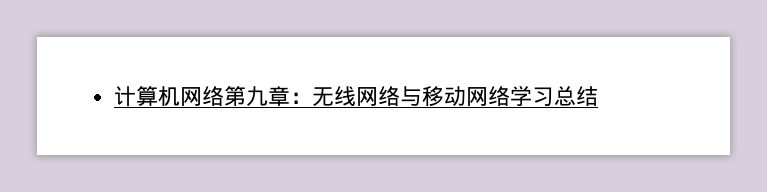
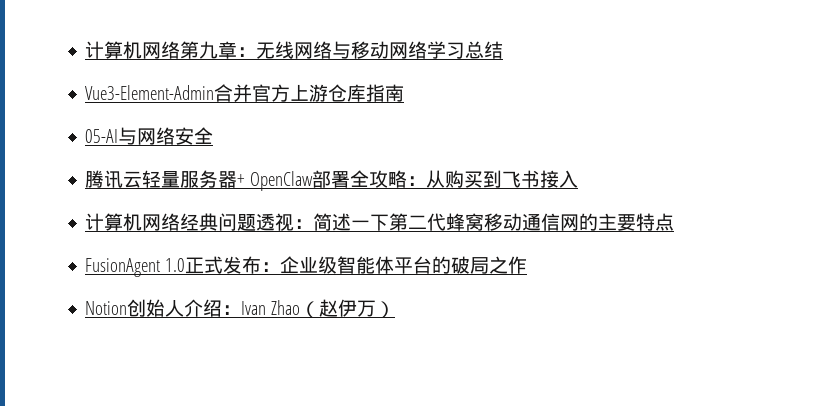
+ Vue3-Element-Admin合并官方上游仓库指南
+ 05-AI与网络安全
+ 腾讯云轻量服务器+ OpenClaw部署全攻略：从购买到飞书接入
+ 计算机网络经典问题透视：简述一下第二代蜂窝移动通信网的主要特点
+ FusionAgent 1.0正式发布：企业级智能体平台的破局之作
+ Notion创始人介绍：Ivan Zhao（赵伊万）

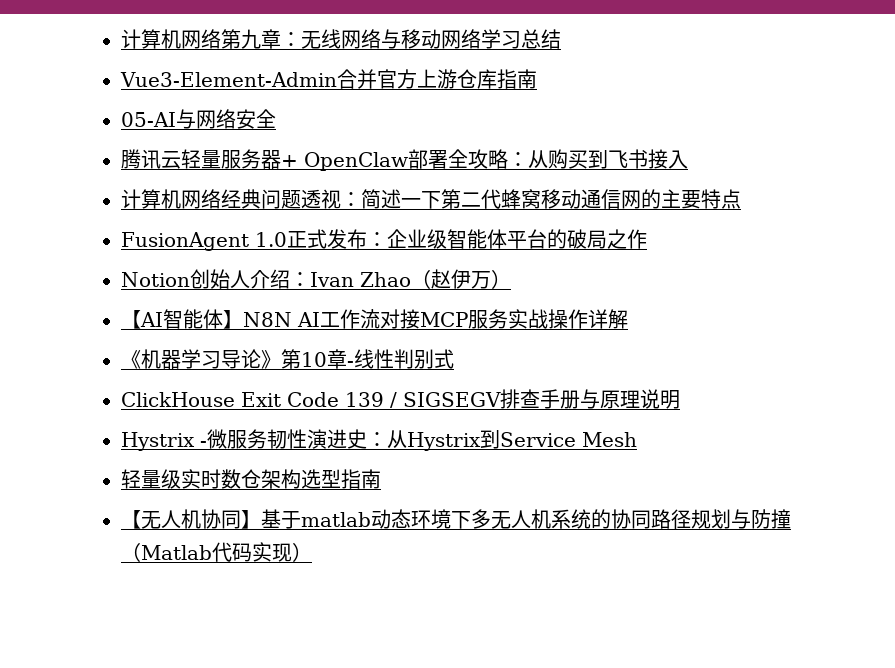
+ 【AI智能体】N8N AI工作流对接MCP服务实战操作详解
+ 《机器学习导论》第10章-线性判别式
+ ClickHouse Exit Code 139 / SIGSEGV排查手册与原理说明
+ Hystrix -微服务韧性演进史：从Hystrix到Service Mesh
+ 轻量级实时数仓架构选型指南
+ 【无人机协同】基于matlab动态环境下多无人机系统的协同路径规划与防撞（Matlab代码实现）

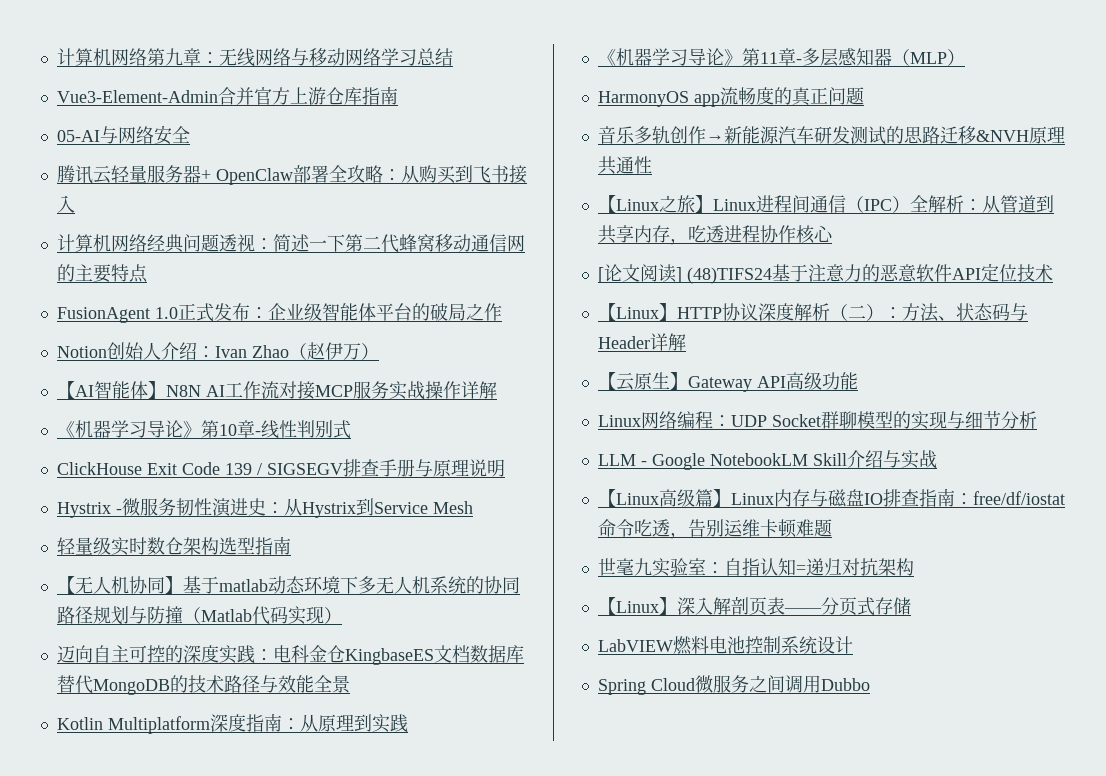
+ 迈向自主可控的深度实践：电科金仓KingbaseES文档数据库替代MongoDB的技术路径与效能全景
+ Kotlin Multiplatform深度指南：从原理到实践
+ 《机器学习导论》第11章-多层感知器（MLP）
+ HarmonyOS app流畅度的真正问题
+ 音乐多轨创作→新能源汽车研发测试的思路迁移&NVH原理共通性
+ 【Linux之旅】Linux进程间通信（IPC）全解析：从管道到共享内存，吃透进程协作核心
+ [论文阅读] (48)TIFS24基于注意力的恶意软件API定位技术
+ 【Linux】HTTP协议深度解析（二）：方法、状态码与Header详解
+ 【云原生】Gateway API高级功能
+ Linux网络编程：UDP Socket群聊模型的实现与细节分析
+ LLM - Google NotebookLM Skill介绍与实战
+ 【Linux高级篇】Linux内存与磁盘IO排查指南：free/df/iostat命令吃透，告别运维卡顿难题
+ 世毫九实验室：自指认知=递归对抗架构
+ 【Linux】深入解剖页表——分页式存储
+ LabVIEW燃料电池控制系统设计
+ Spring Cloud微服务之间调用Dubbo

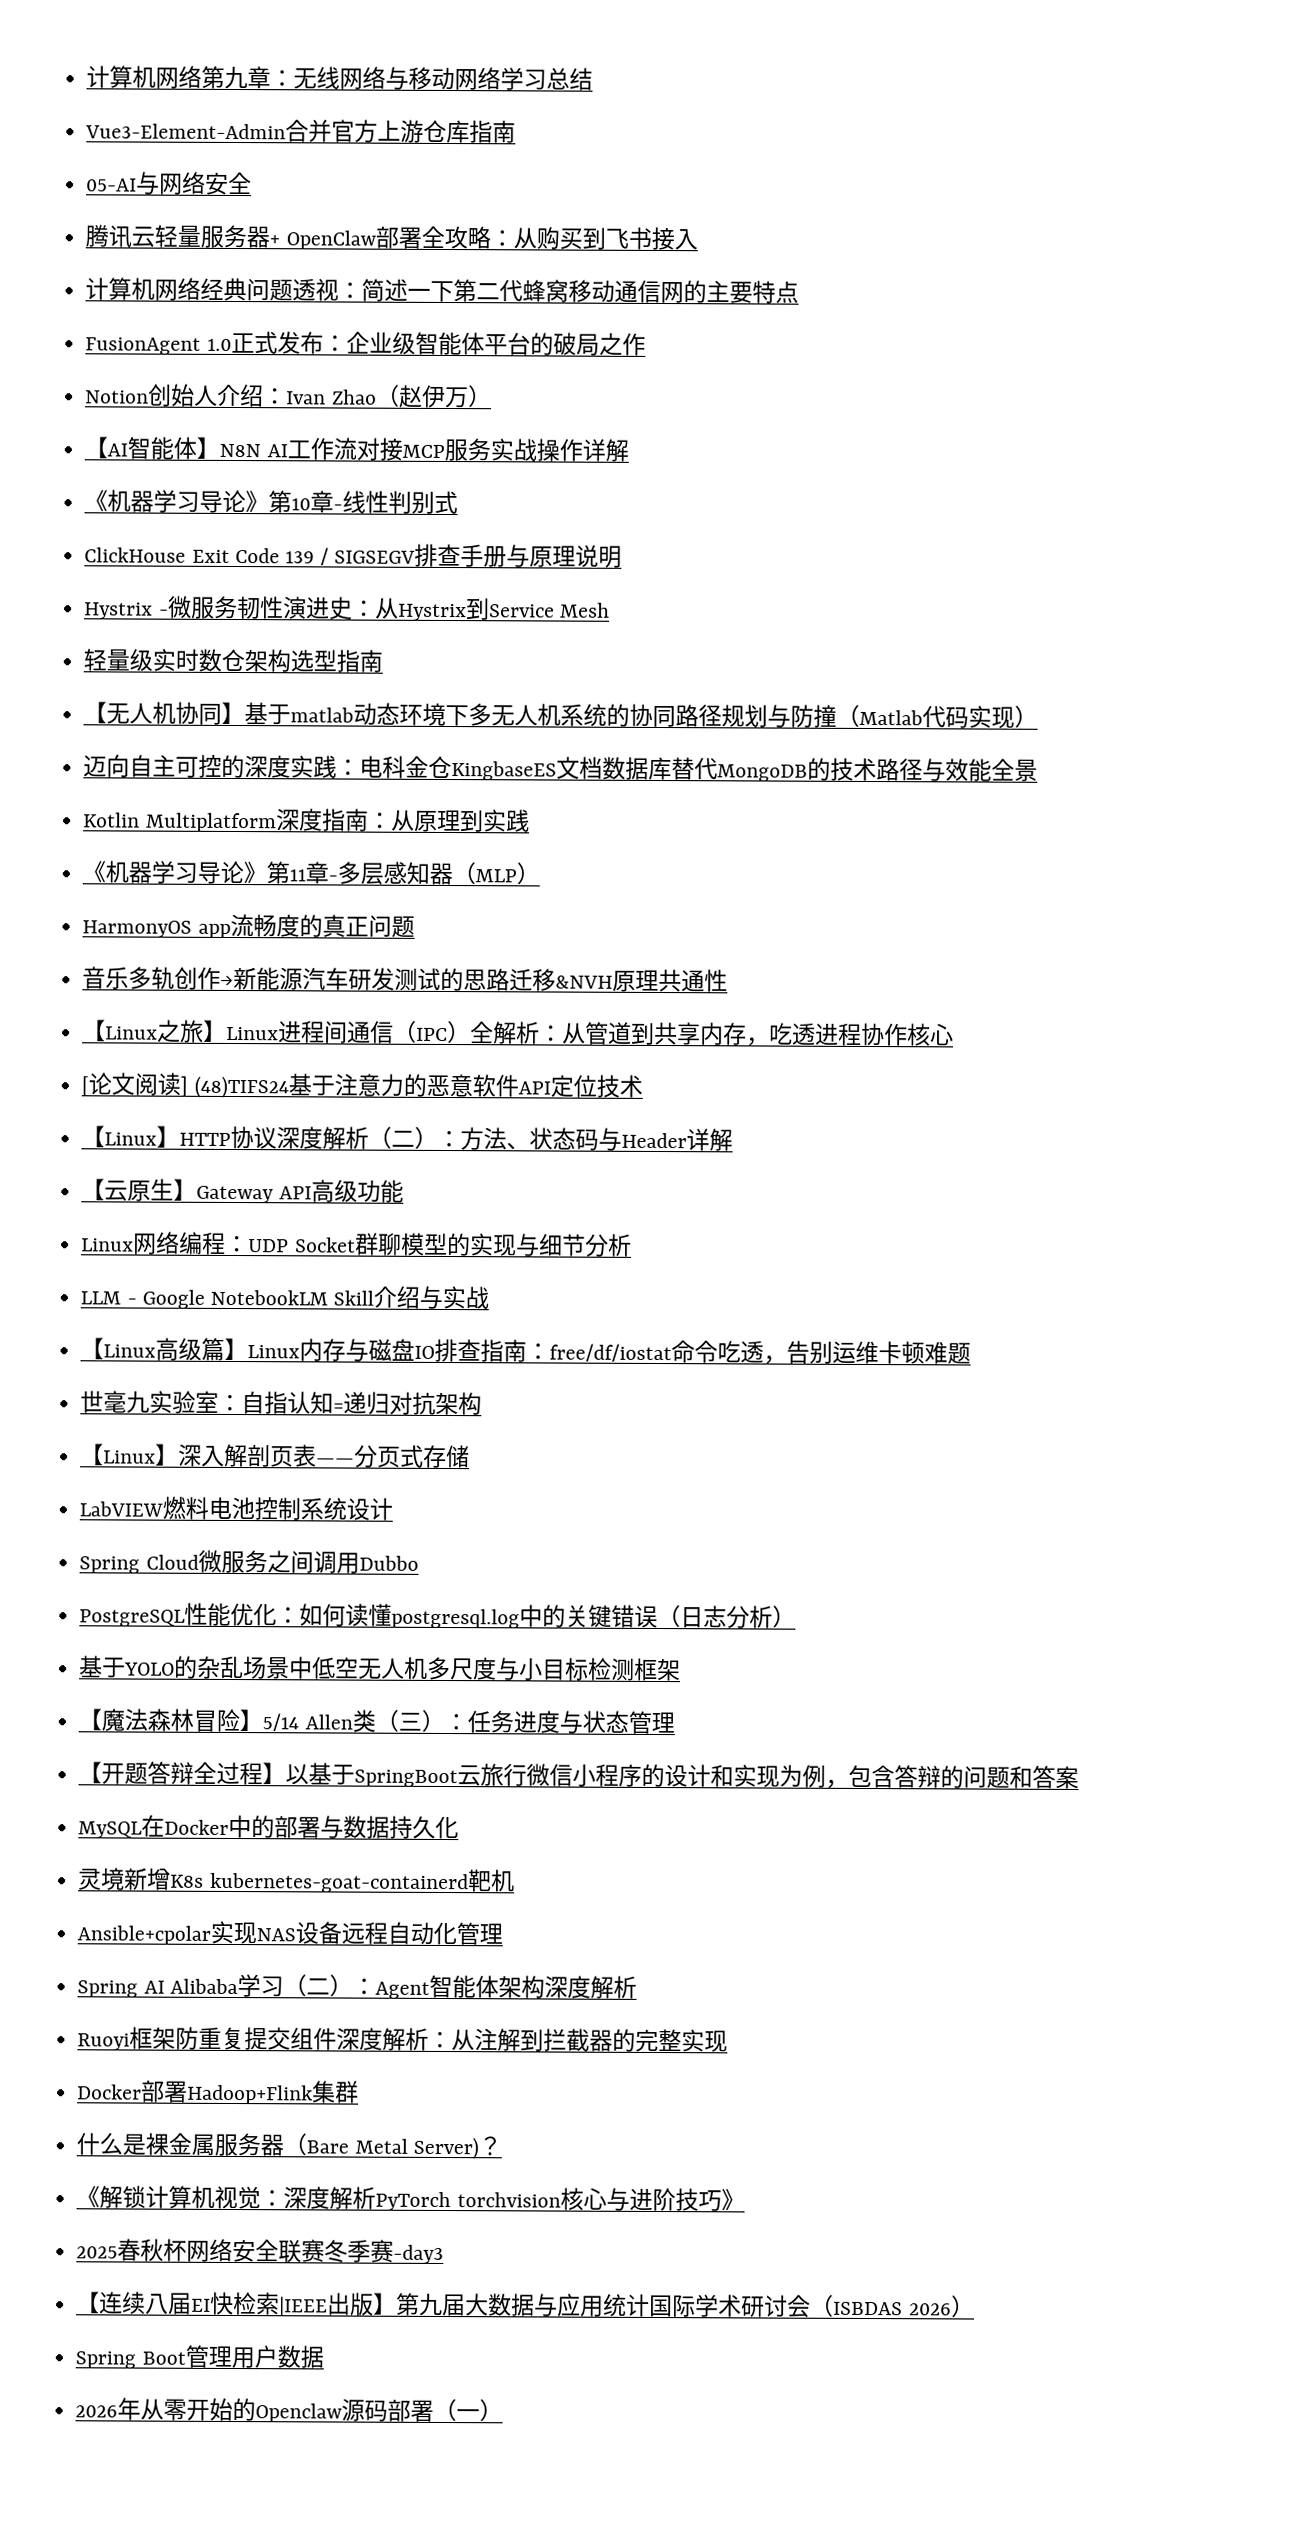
+ PostgreSQL性能优化：如何读懂postgresql.log中的关键错误（日志分析）
+ 基于YOLO的杂乱场景中低空无人机多尺度与小目标检测框架
+ 【魔法森林冒险】5/14 Allen类（三）：任务进度与状态管理
+ 【开题答辩全过程】以基于SpringBoot云旅行微信小程序的设计和实现为例，包含答辩的问题和答案
+ MySQL在Docker中的部署与数据持久化
+ 灵境新增K8s kubernetes-goat-containerd靶机
+ Ansible+cpolar实现NAS设备远程自动化管理
+ Spring AI Alibaba学习（二）：Agent智能体架构深度解析
+ Ruoyi框架防重复提交组件深度解析：从注解到拦截器的完整实现
+ Docker部署Hadoop+Flink集群
+ 什么是裸金属服务器（Bare Metal Server)？
+ 《解锁计算机视觉：深度解析PyTorch torchvision核心与进阶技巧》
+ 2025春秋杯网络安全联赛冬季赛-day3
+ 【连续八届EI快检索|IEEE出版】第九届大数据与应用统计国际学术研讨会（ISBDAS 2026）
+ Spring Boot管理用户数据
+ 2026年从零开始的Openclaw源码部署（一）

